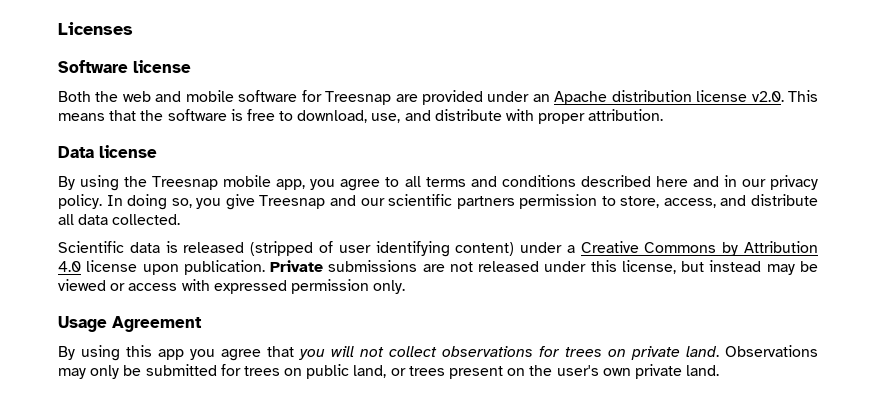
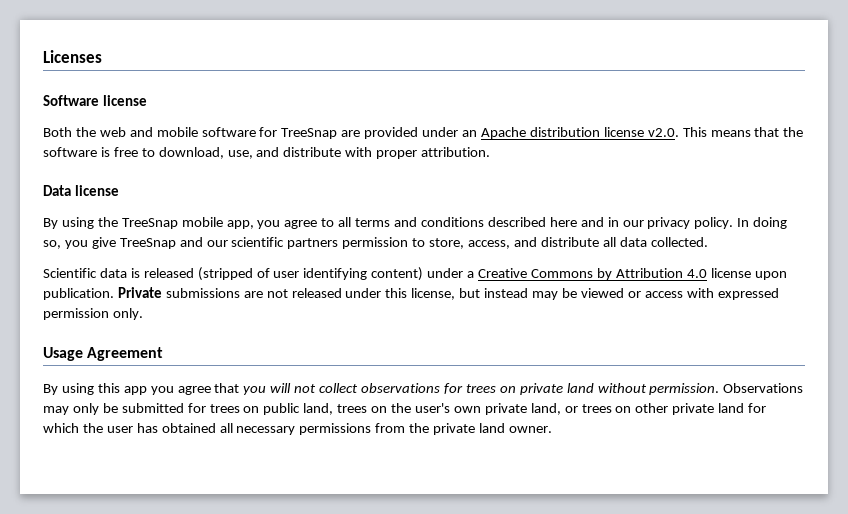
- Both the web and mobile software for Treesnap are provided under an Apache distribution license v2.0. This means that the software is free to download, use, and distribute with proper attribution.
+ Both the web and mobile software for TreeSnap are provided under an Apache distribution license v2.0. This means that the software is free to download, use, and distribute with proper attribution.
- By using the Treesnap mobile app, you agree to all terms and conditions described here and in our privacy policy.
+ By using the TreeSnap mobile app, you agree to all terms and conditions described here and in our privacy policy.
- In doing so, you give Treesnap and our scientific partners permission to store, access, and distribute all data collected.
+ In doing so, you give TreeSnap and our scientific partners permission to store, access, and distribute all data collected.
- By using this app you agree that you will not collect observations for trees on private land.
+ By using this app you agree that you will not collect observations for trees on private land without permission.
- Observations may only be submitted for trees on public land, or trees present on the user's own private land.
+ Observations may only be submitted for trees on public land, trees on the user's own private land, or trees on other private land for which the user has obtained all necessary permissions from the private land owner.

